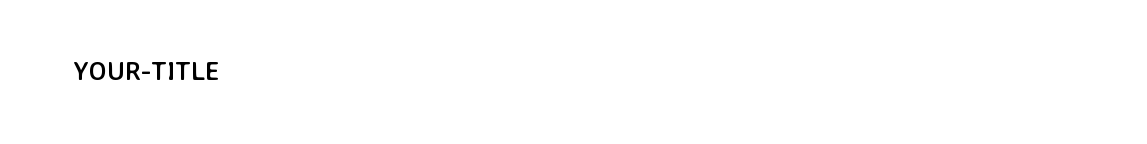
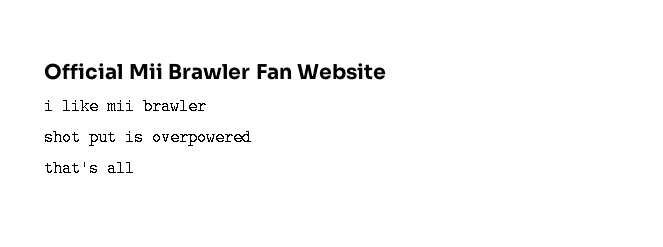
- YOUR-TITLE
+ Official Mii Brawler Fan Website
+ i like mii brawler
+ shot put is overpowered
+ that's all

